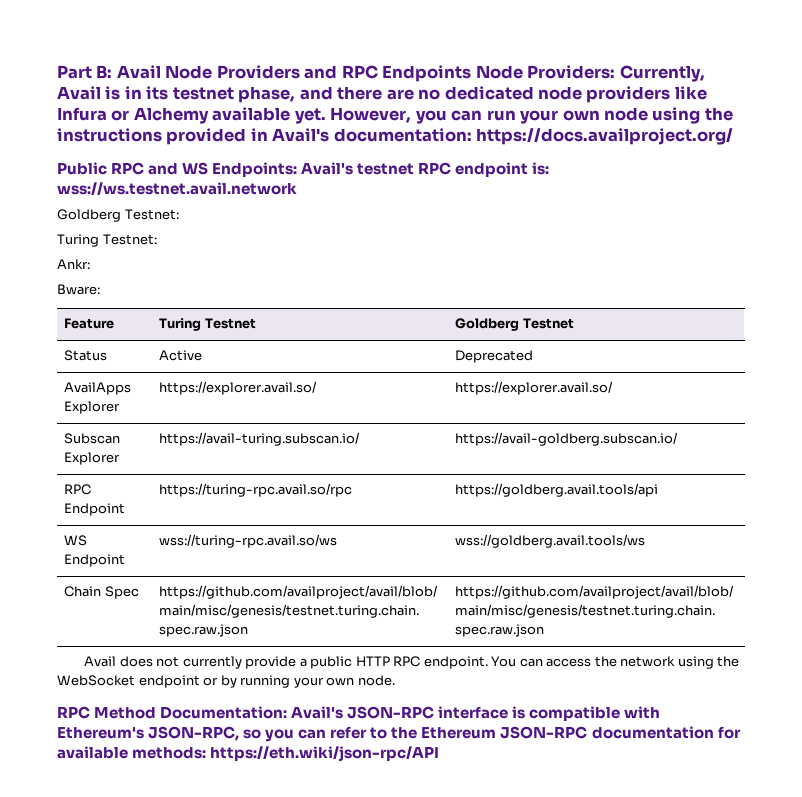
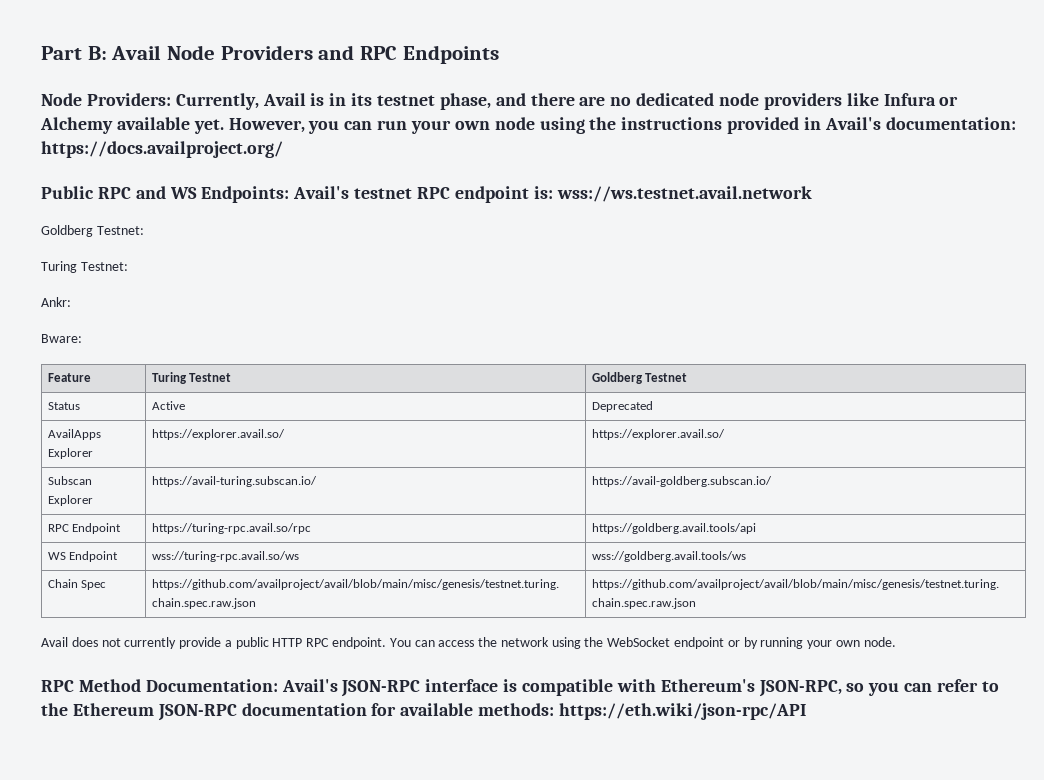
- Part B: Avail Node Providers and RPC Endpoints Node Providers: Currently, Avail is in its testnet phase, and there are no dedicated node providers like Infura or Alchemy available yet.
+ Part B: Avail Node Providers and RPC Endpoints
+ Node Providers: Currently, Avail is in its testnet phase, and there are no dedicated node providers like Infura or Alchemy available yet.

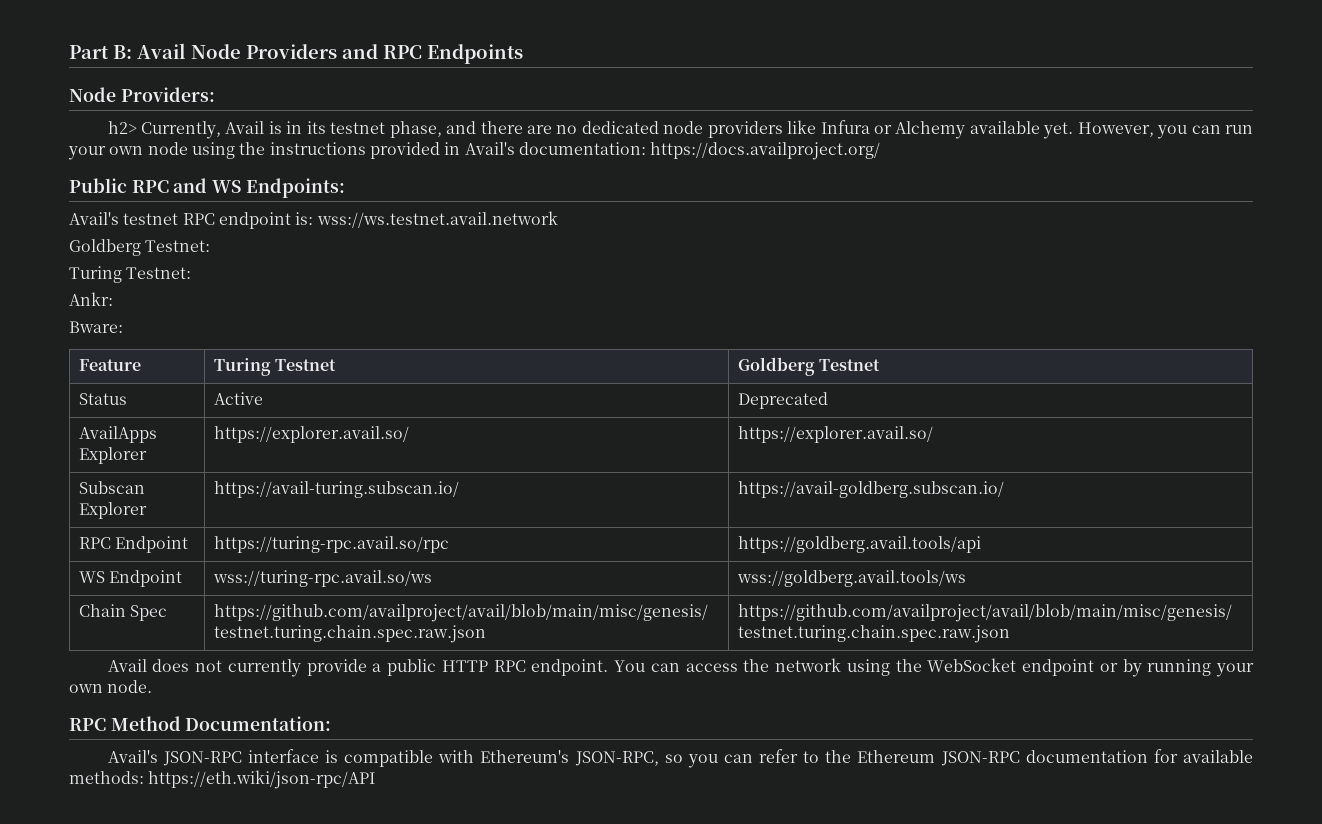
- Node Providers: Currently, Avail is in its testnet phase, and there are no dedicated node providers like Infura or Alchemy available yet.
+ Node Providers:
+ h2> Currently, Avail is in its testnet phase, and there are no dedicated node providers like Infura or Alchemy available yet.
- Public RPC and WS Endpoints: Avail's testnet RPC endpoint is: wss://ws.testnet.avail.network
+ Public RPC and WS Endpoints:
+ Avail's testnet RPC endpoint is: wss://ws.testnet.avail.network
- RPC Method Documentation: Avail's JSON-RPC interface is compatible with Ethereum's JSON-RPC, so you can refer to the Ethereum JSON-RPC documentation for available methods: https://eth.wiki/json-rpc/API
+ RPC Method Documentation:
+ Avail's JSON-RPC interface is compatible with Ethereum's JSON-RPC, so you can refer to the Ethereum JSON-RPC documentation for available methods: https://eth.wiki/json-rpc/API

